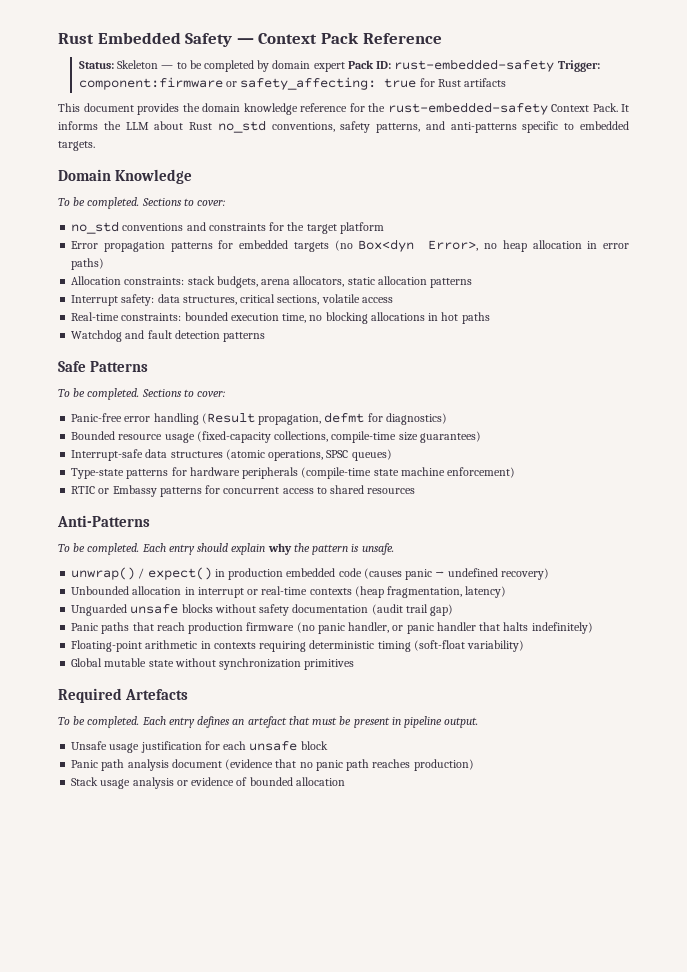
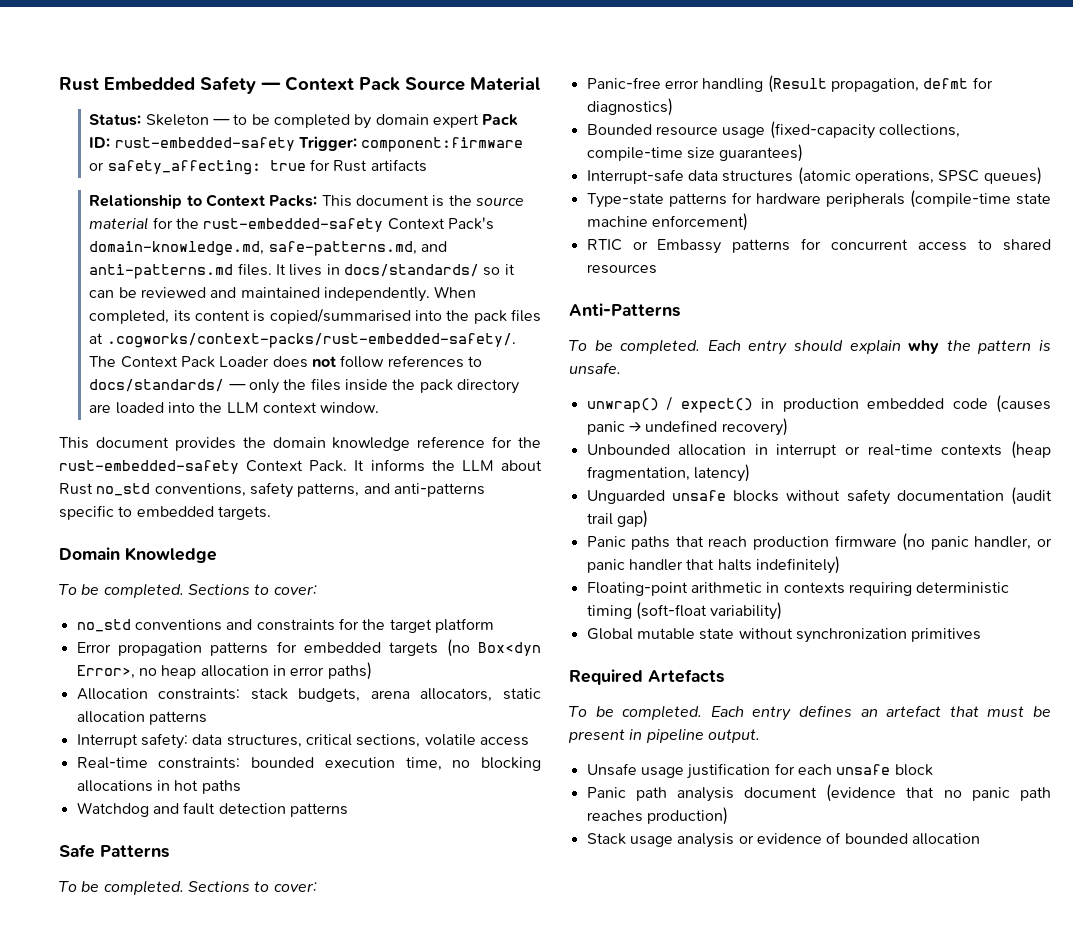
- Rust Embedded Safety — Context Pack Reference
+ Rust Embedded Safety — Context Pack Source Material
+ Relationship to Context Packs: This document is the source material for the rust-embedded-safety Context Pack's domain-knowledge.md, safe-patterns.md, and anti-patterns.md files. It lives in docs/standards/ so it can be reviewed and maintained independently. When completed, its content is copied/summarised into the pack files at .cogworks/context-packs/rust-embedded-safety/. The Context Pack Loader does not follow references to docs/standards/ — only the files inside the pack directory are loaded into the LLM context window.

